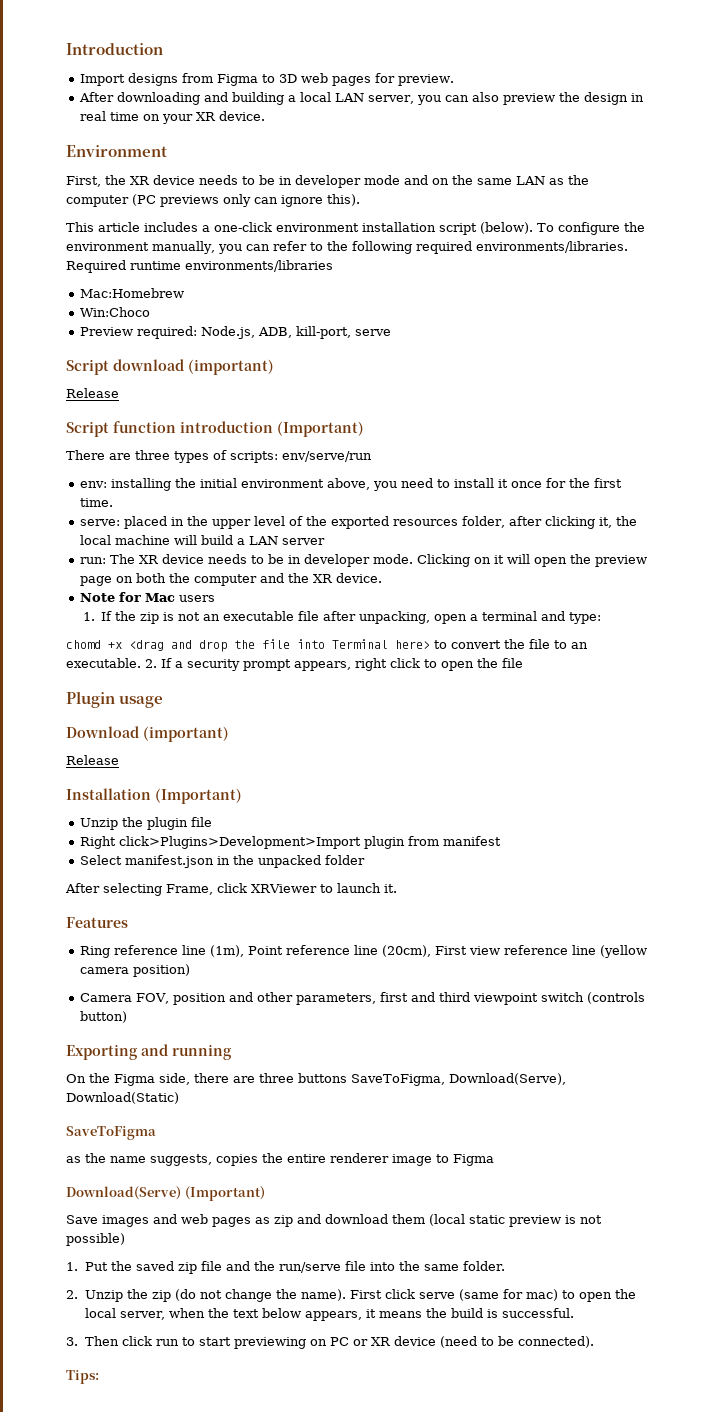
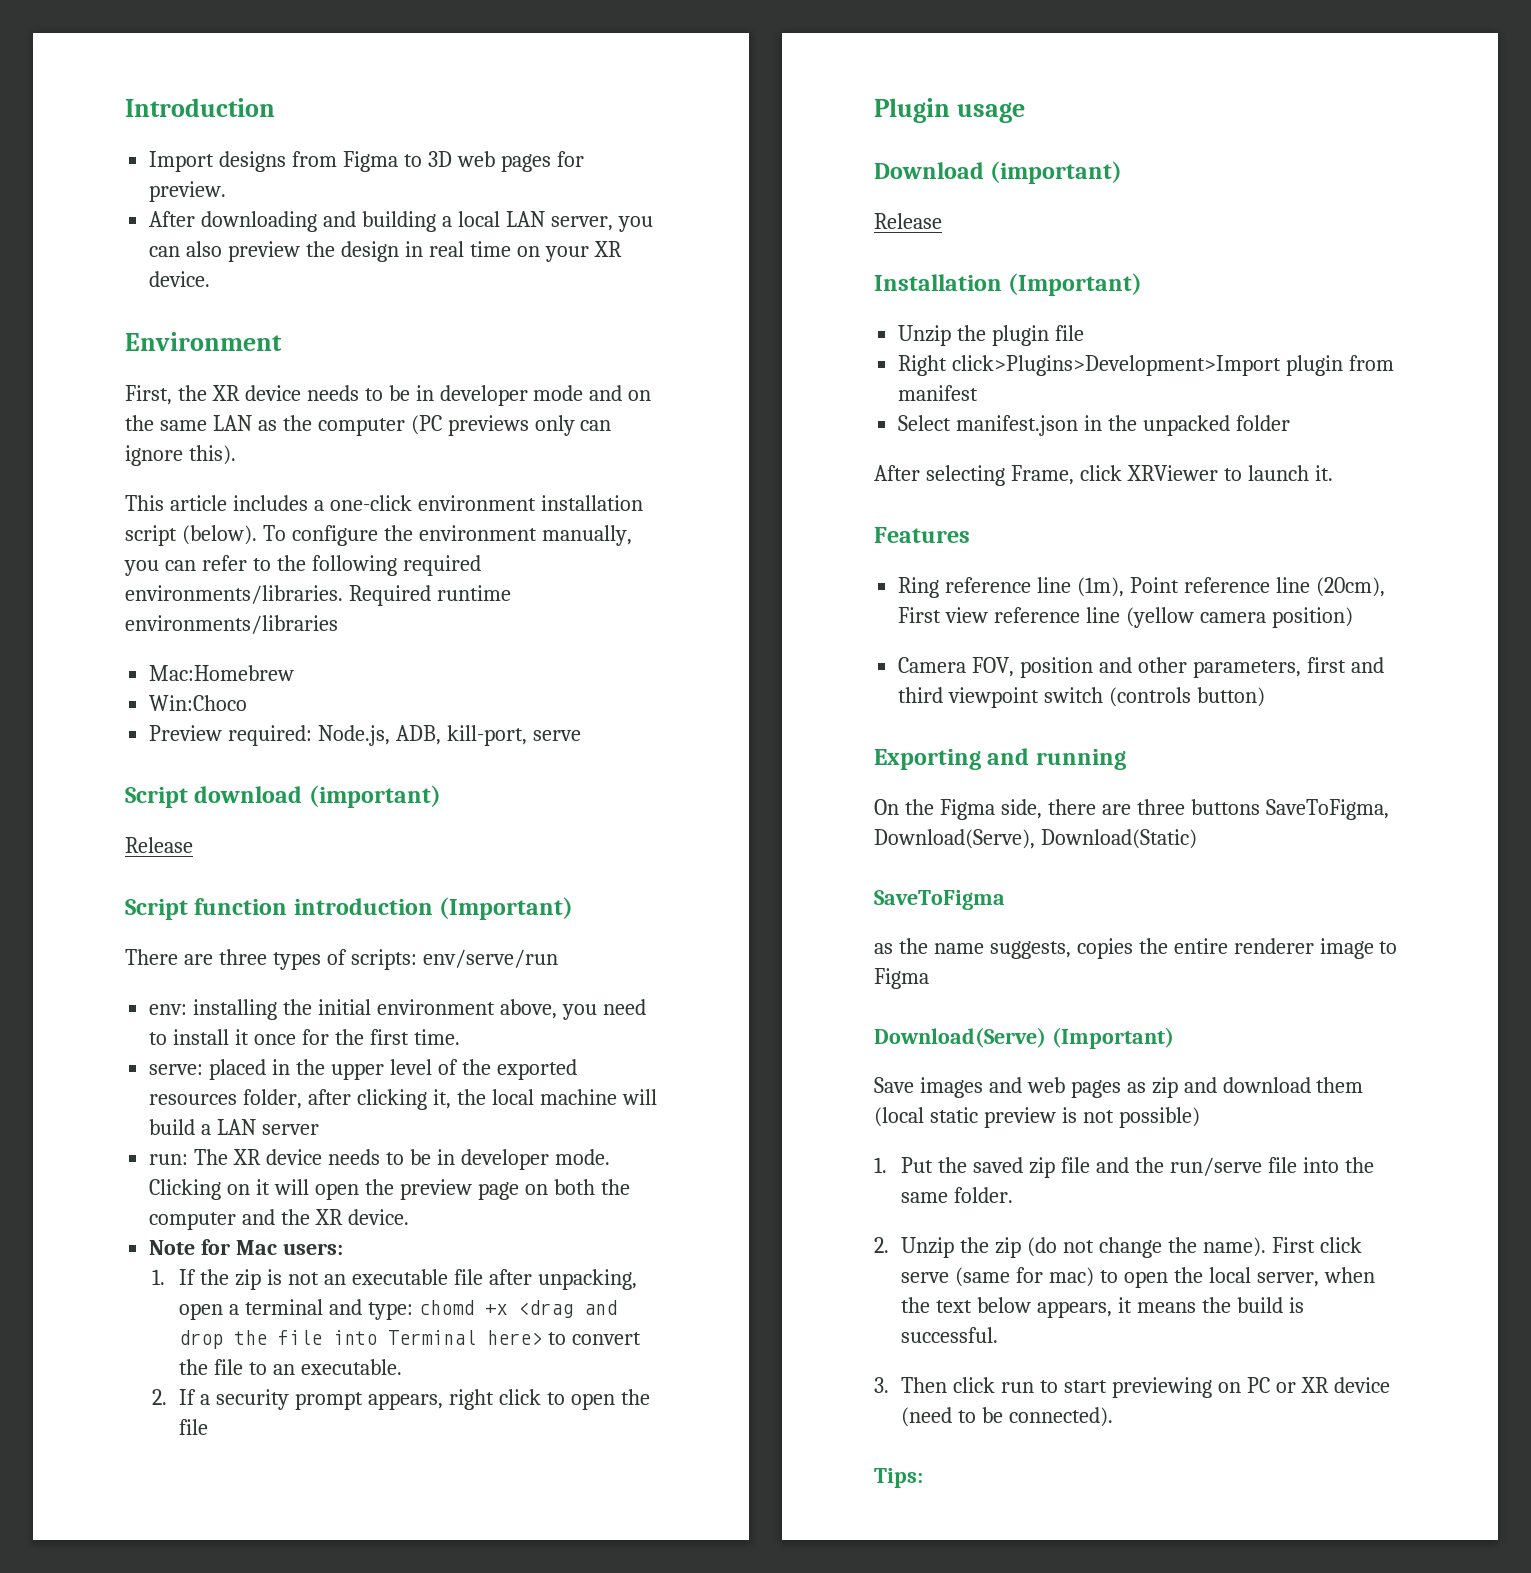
- Note for Mac users
+ Note for Mac users:
- 1. If the zip is not an executable file after unpacking, open a terminal and type:
- chomd +x <drag and drop the file into Terminal here> to convert the file to an executable. 2. If a security prompt appears, right click to open the file
+ 1. If the zip is not an executable file after unpacking, open a terminal and type: chomd +x <drag and drop the file into Terminal here> to convert the file to an executable.
+ 2. If a security prompt appears, right click to open the file

